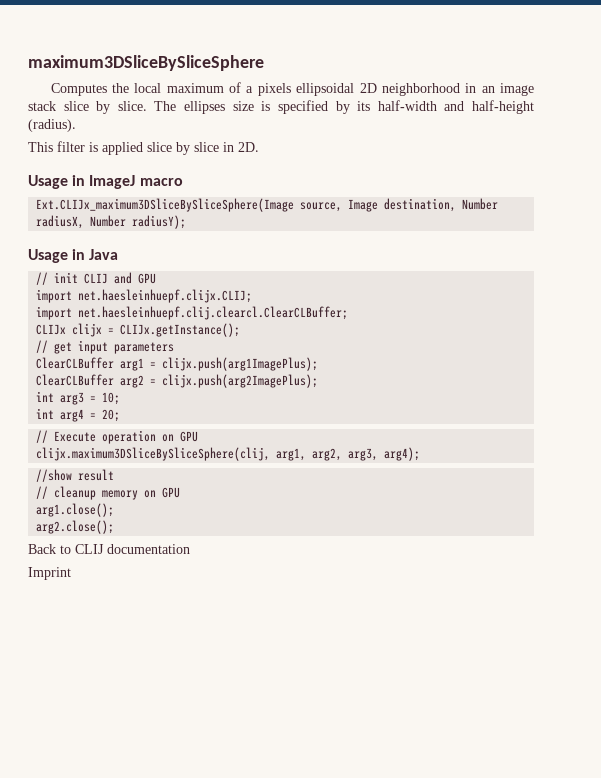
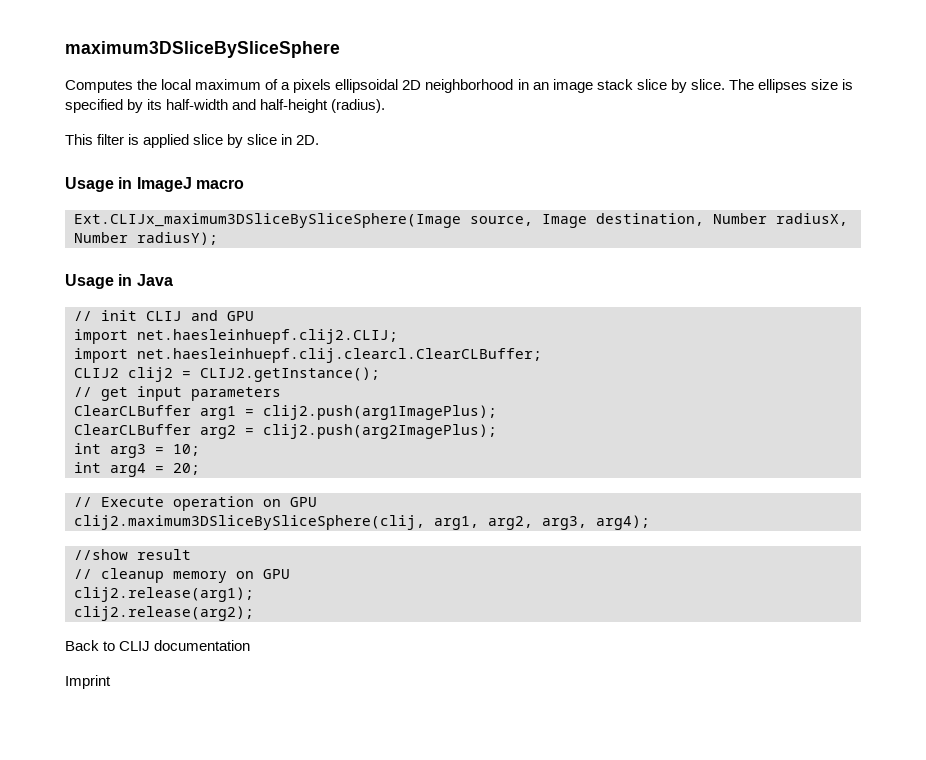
- import net.haesleinhuepf.clijx.CLIJ;
+ import net.haesleinhuepf.clij2.CLIJ;
- CLIJx clijx = CLIJx.getInstance();
+ CLIJ2 clij2 = CLIJ2.getInstance();
- ClearCLBuffer arg1 = clijx.push(arg1ImagePlus);
+ ClearCLBuffer arg1 = clij2.push(arg1ImagePlus);
- ClearCLBuffer arg2 = clijx.push(arg2ImagePlus);
+ ClearCLBuffer arg2 = clij2.push(arg2ImagePlus);
- clijx.maximum3DSliceBySliceSphere(clij, arg1, arg2, arg3, arg4);
+ clij2.maximum3DSliceBySliceSphere(clij, arg1, arg2, arg3, arg4);
- arg1.close();
- arg2.close();
+ clij2.release(arg1);
+ clij2.release(arg2);

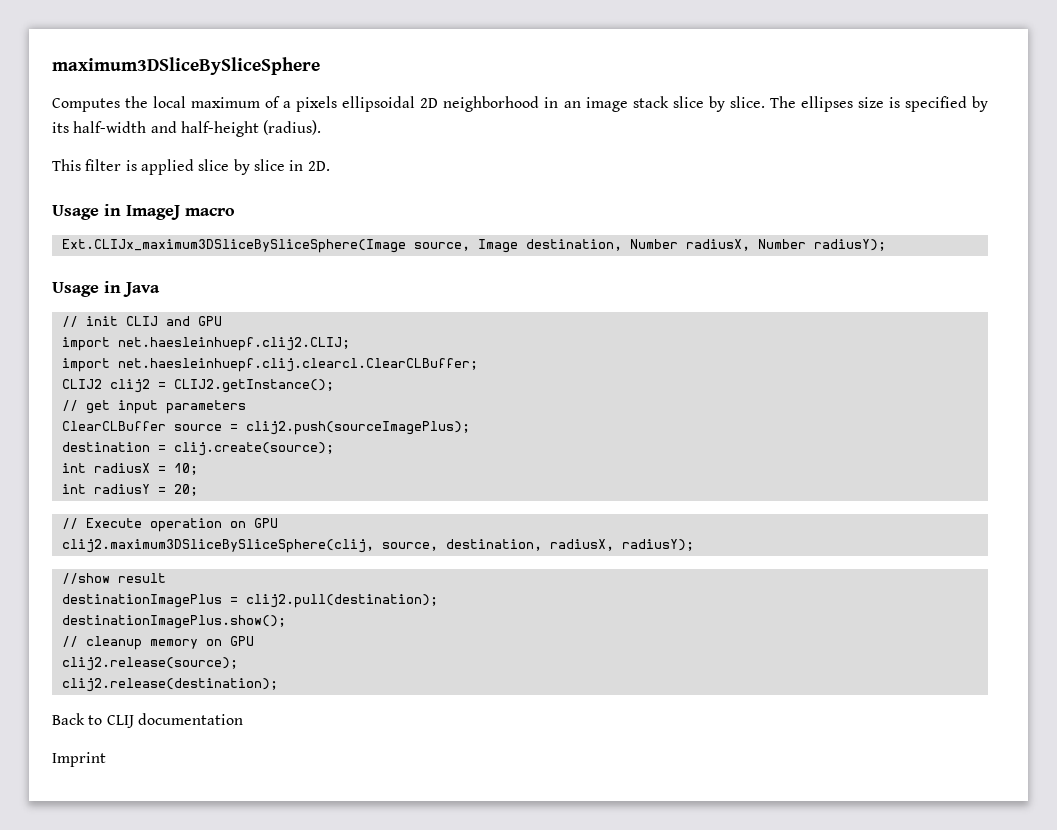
- ClearCLBuffer arg1 = clij2.push(arg1ImagePlus);
- ClearCLBuffer arg2 = clij2.push(arg2ImagePlus);
- int arg3 = 10;
+ ClearCLBuffer source = clij2.push(sourceImagePlus);
+ destination = clij.create(source);
+ int radiusX = 10;
- int arg4 = 20;
+ int radiusY = 20;
- clij2.maximum3DSliceBySliceSphere(clij, arg1, arg2, arg3, arg4);
+ clij2.maximum3DSliceBySliceSphere(clij, source, destination, radiusX, radiusY);
  //show result
+ destinationImagePlus = clij2.pull(destination);
+ destinationImagePlus.show();
- clij2.release(arg1);
- clij2.release(arg2);
+ clij2.release(source);
+ clij2.release(destination);

